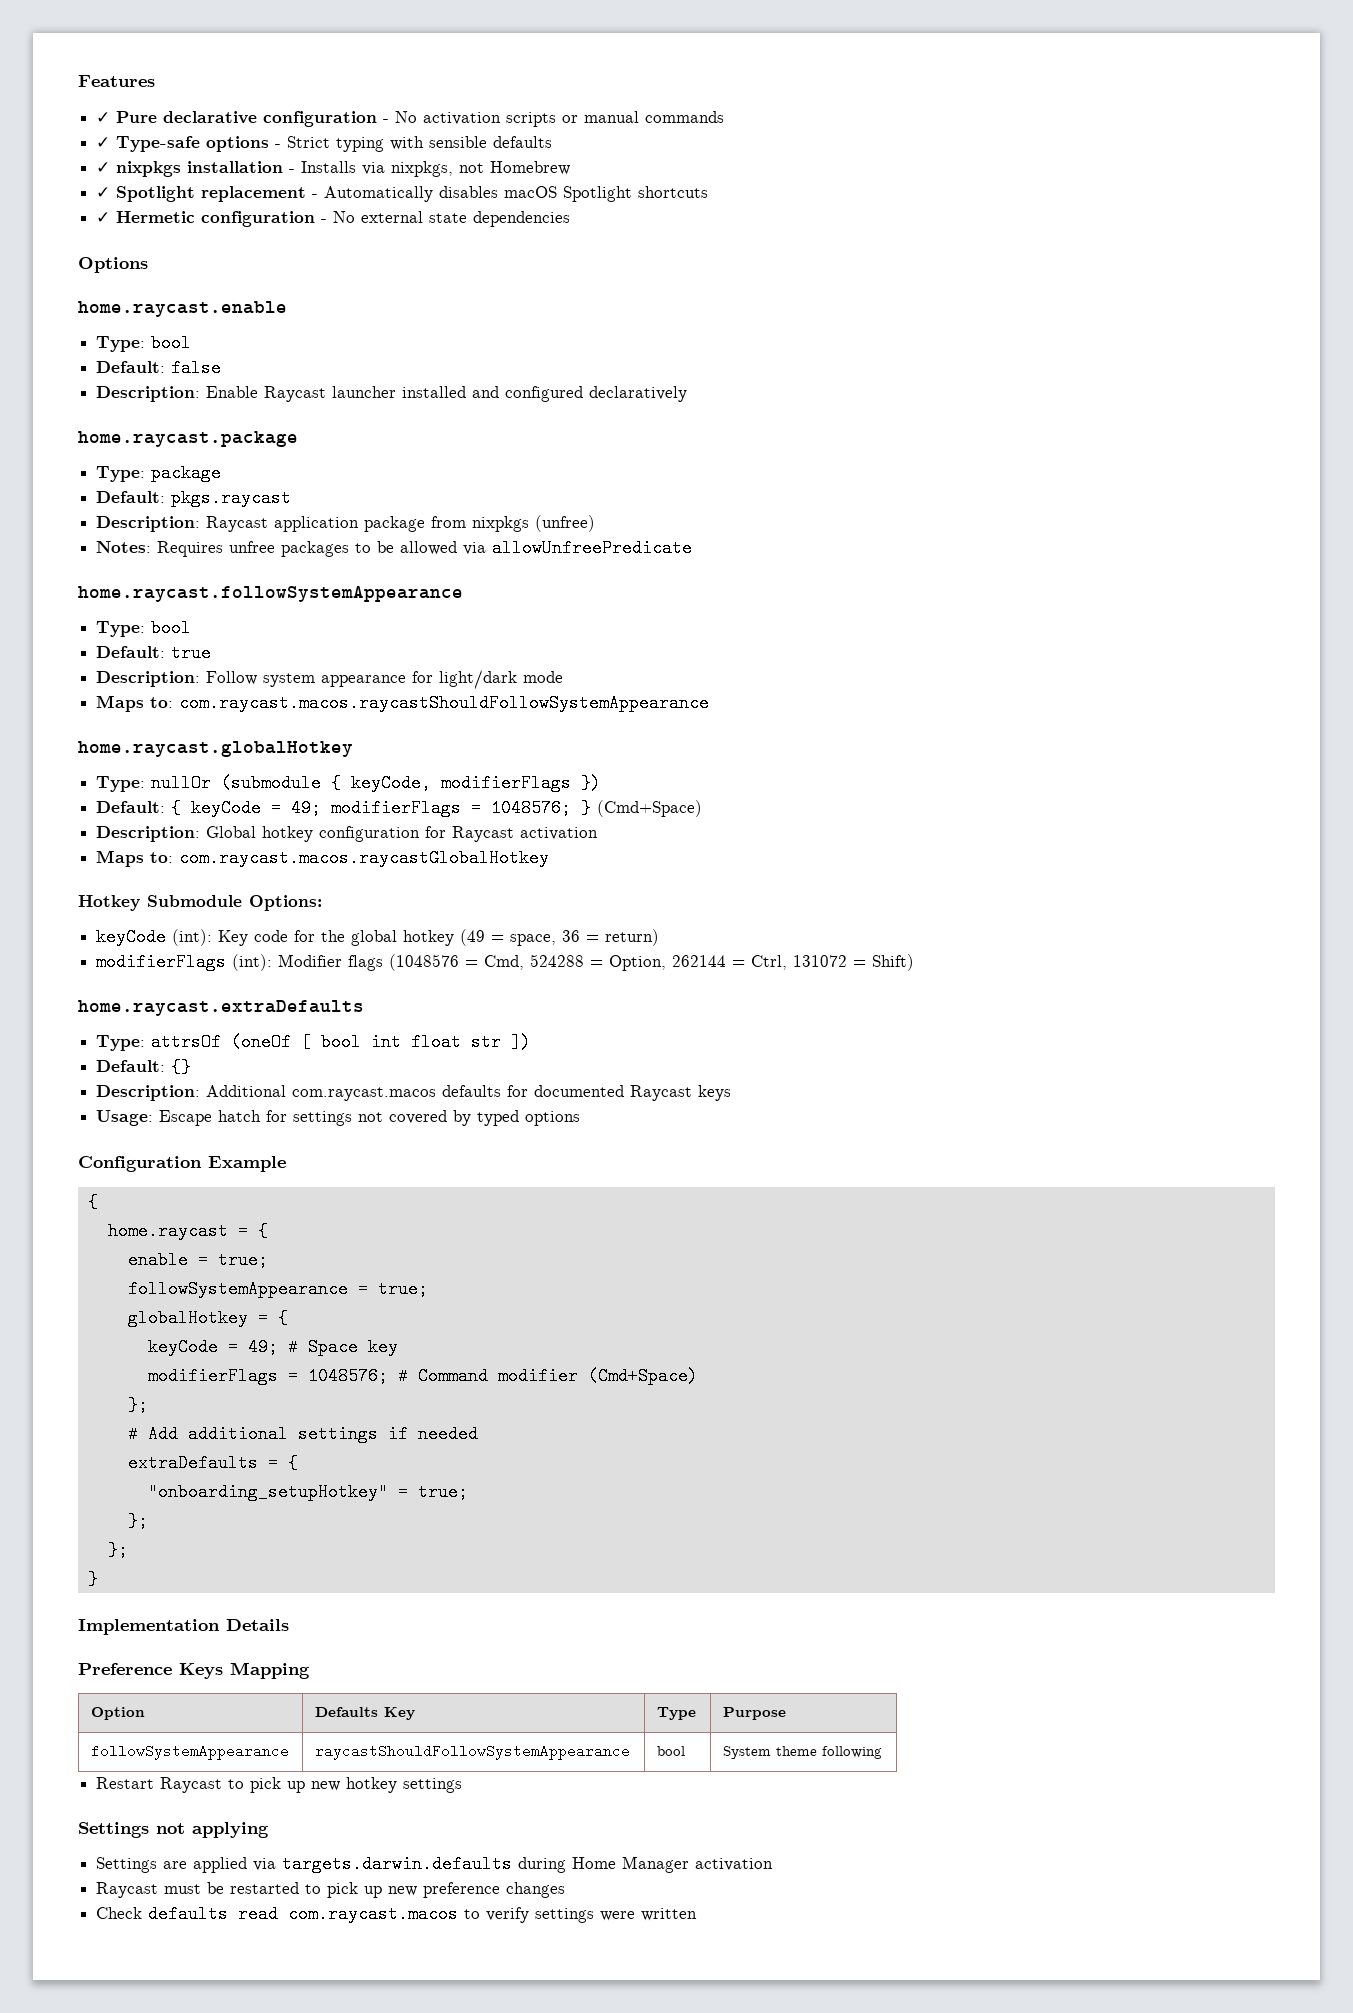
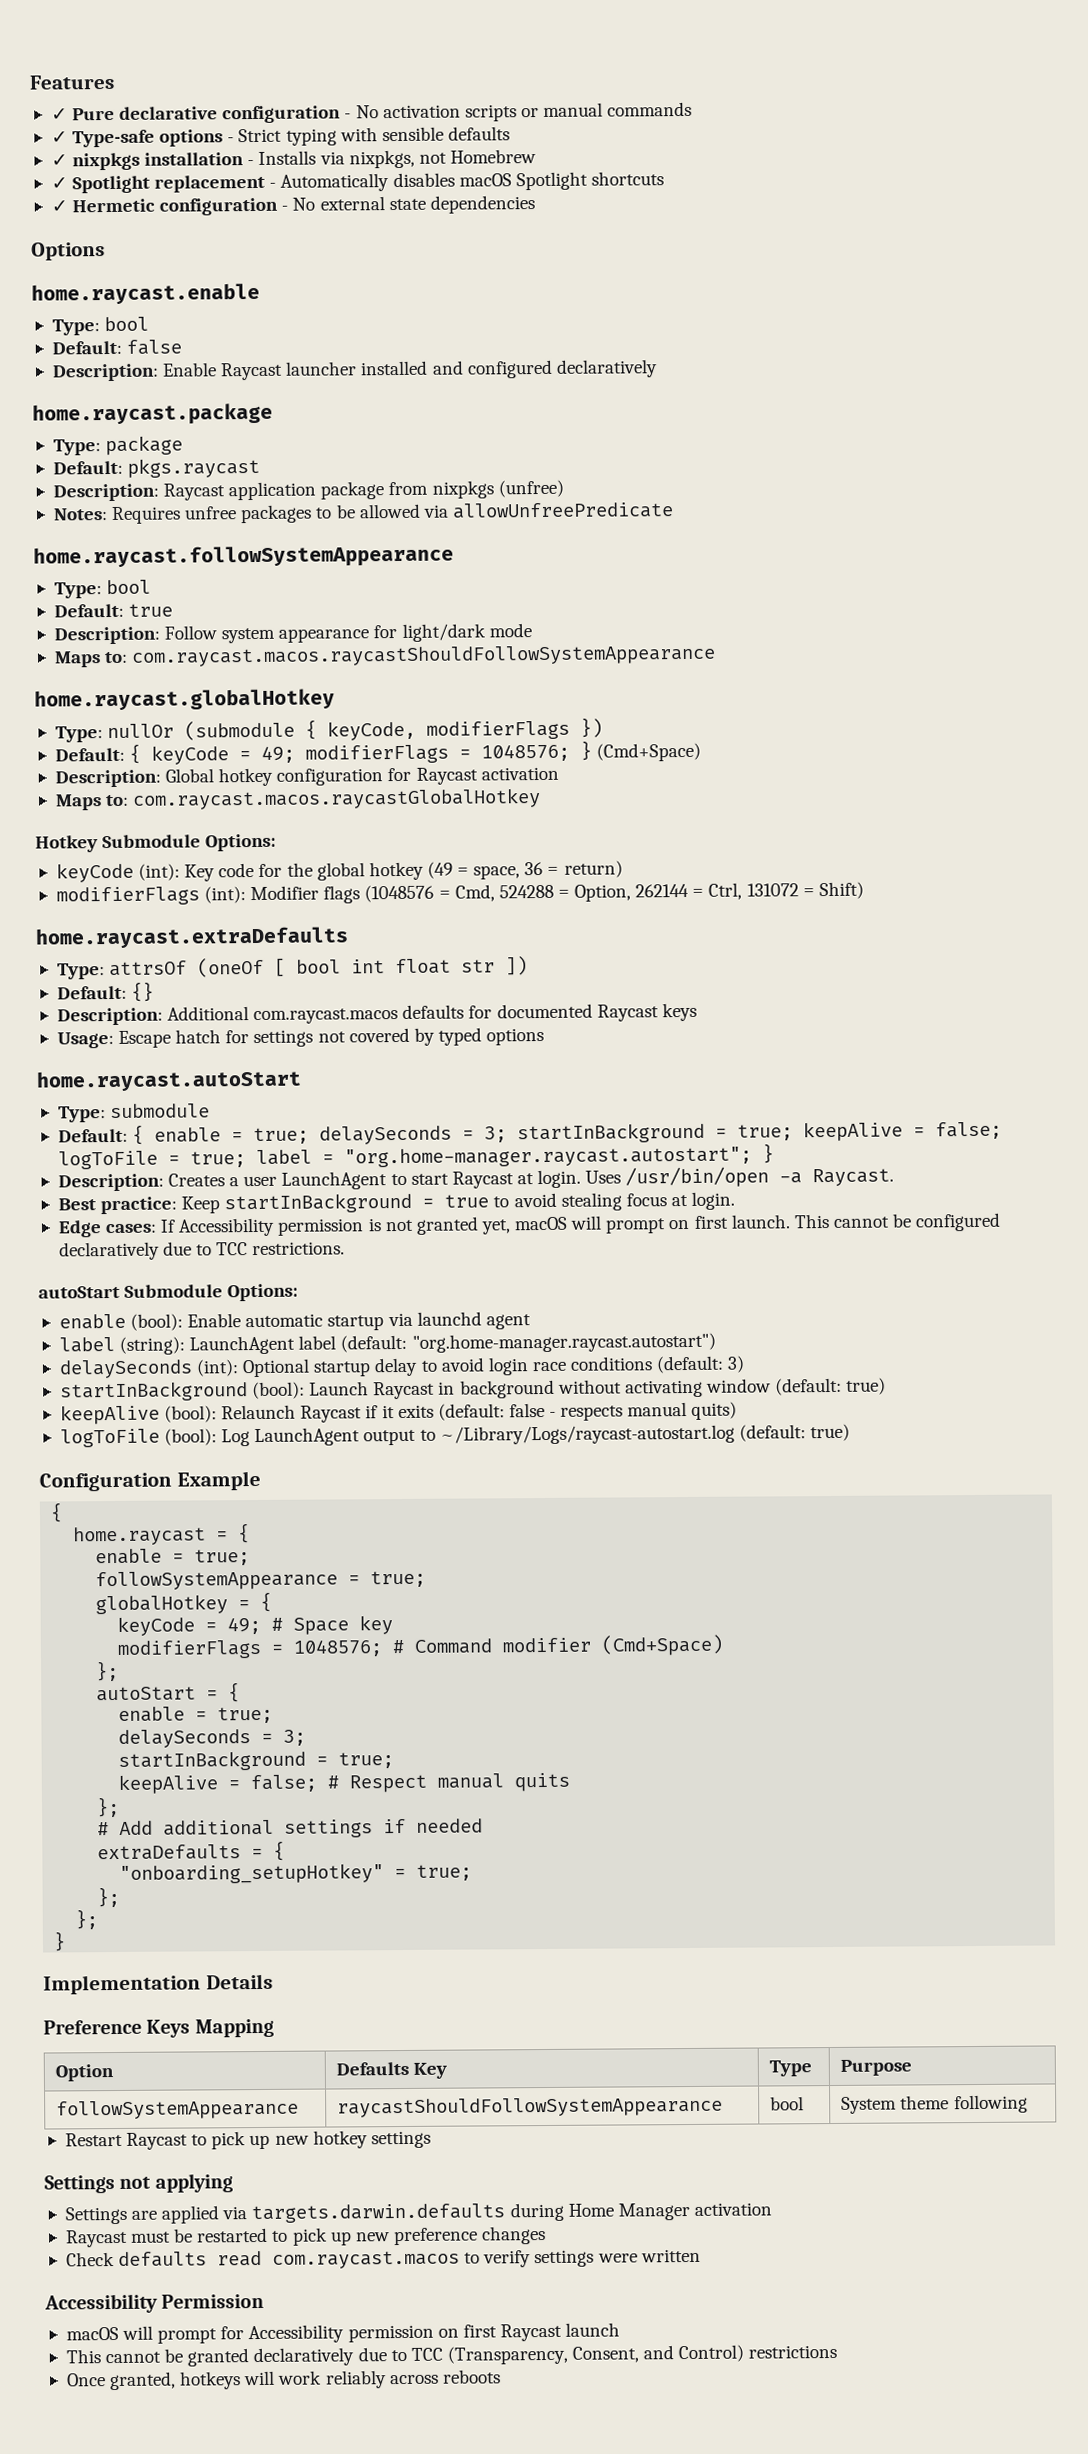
+ home.raycast.autoStart
+ Type: submodule
+ Default: { enable = true; delaySeconds = 3; startInBackground = true; keepAlive = false; logToFile = true; label = "org.home-manager.raycast.autostart"; }
+ Description: Creates a user LaunchAgent to start Raycast at login. Uses /usr/bin/open -a Raycast.
+ Best practice: Keep startInBackground = true to avoid stealing focus at login.
+ Edge cases: If Accessibility permission is not granted yet, macOS will prompt on first launch. This cannot be configured declaratively due to TCC restrictions.
+ autoStart Submodule Options:
+ enable (bool): Enable automatic startup via launchd agent
+ label (string): LaunchAgent label (default: "org.home-manager.raycast.autostart")
+ delaySeconds (int): Optional startup delay to avoid login race conditions (default: 3)
+ startInBackground (bool): Launch Raycast in background without activating window (default: true)
+ keepAlive (bool): Relaunch Raycast if it exits (default: false - respects manual quits)
+ logToFile (bool): Log LaunchAgent output to ~/Library/Logs/raycast-autostart.log (default: true)
+ autoStart = {
+ enable = true;
+ delaySeconds = 3;
+ startInBackground = true;
+ keepAlive = false; # Respect manual quits
+ };
+ Accessibility Permission
+ macOS will prompt for Accessibility permission on first Raycast launch
+ This cannot be granted declaratively due to TCC (Transparency, Consent, and Control) restrictions
+ Once granted, hotkeys will work reliably across reboots

